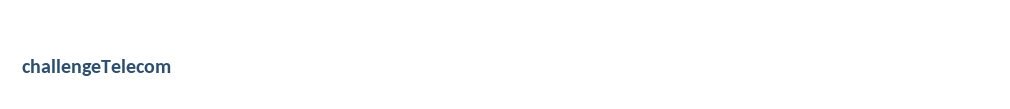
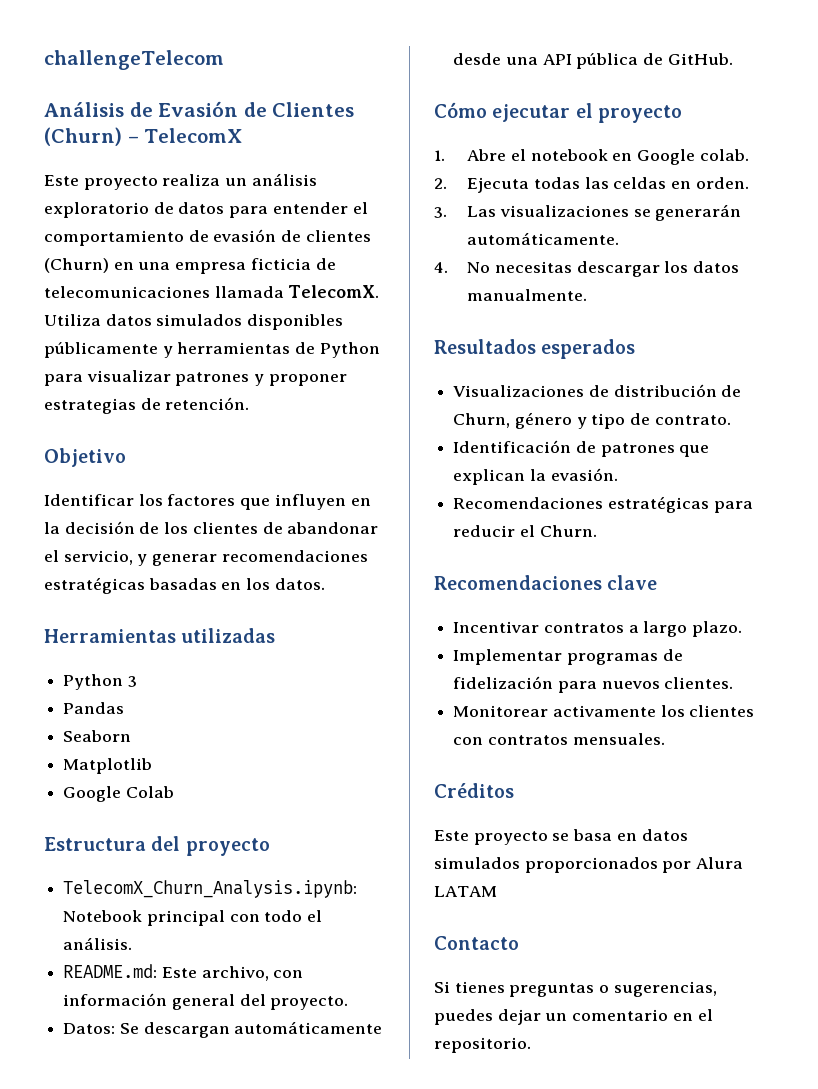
+ Análisis de Evasión de Clientes (Churn) – TelecomX
+ Este proyecto realiza un análisis exploratorio de datos para entender el comportamiento de evasión de clientes (Churn) en una empresa ficticia de telecomunicaciones llamada TelecomX. Utiliza datos simulados disponibles públicamente y herramientas de Python para visualizar patrones y proponer estrategias de retención.
+ Objetivo
+ Identificar los factores que influyen en la decisión de los clientes de abandonar el servicio, y generar recomendaciones estratégicas basadas en los datos.
+ Herramientas utilizadas
+ Python 3
+ Pandas
+ Seaborn
+ Matplotlib
+ Google Colab
+ Estructura del proyecto
+ TelecomX_Churn_Analysis.ipynb: Notebook principal con todo el análisis.
+ README.md: Este archivo, con información general del proyecto.
+ Datos: Se descargan automáticamente desde una API pública de GitHub.
+ Cómo ejecutar el proyecto
+ 1. Abre el notebook en Google colab.
+ 2. Ejecuta todas las celdas en orden.
+ 3. Las visualizaciones se generarán automáticamente.
+ 4. No necesitas descargar los datos manualmente.
+ Resultados esperados
+ Visualizaciones de distribución de Churn, género y tipo de contrato.
+ Identificación de patrones que explican la evasión.
+ Recomendaciones estratégicas para reducir el Churn.
+ Recomendaciones clave
+ Incentivar contratos a largo plazo.
+ Implementar programas de fidelización para nuevos clientes.
+ Monitorear activamente los clientes con contratos mensuales.
+ Créditos
+ Este proyecto se basa en datos simulados proporcionados por Alura LATAM
+ Contacto
+ Si tienes preguntas o sugerencias, puedes dejar un comentario en el repositorio.

